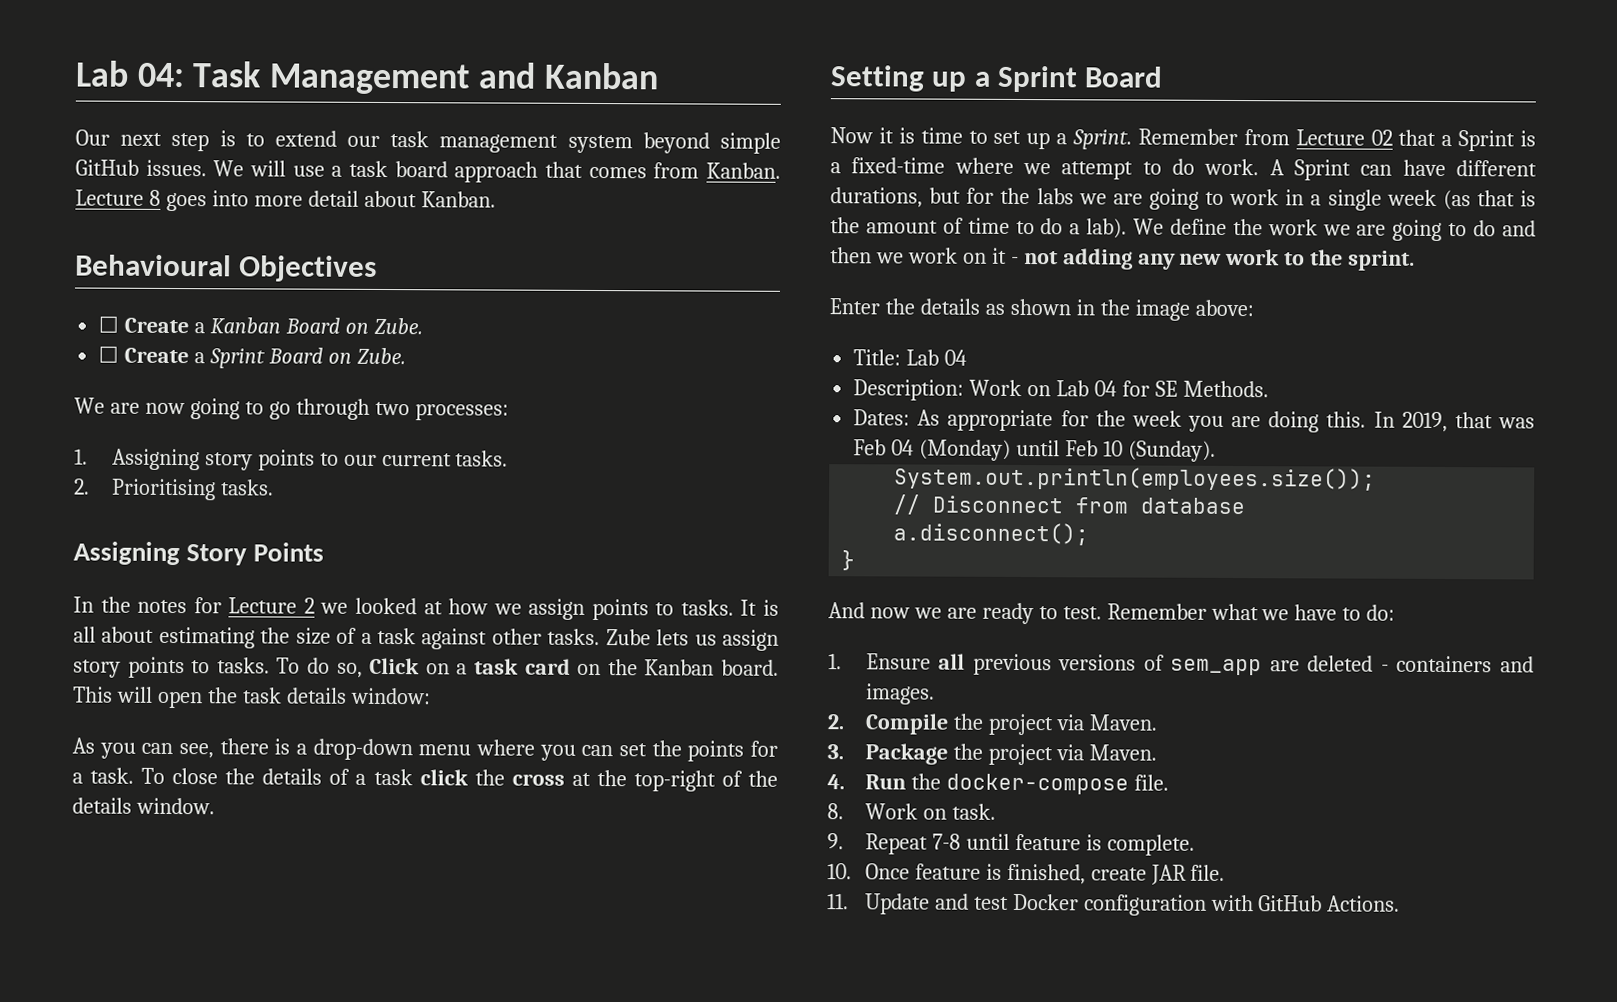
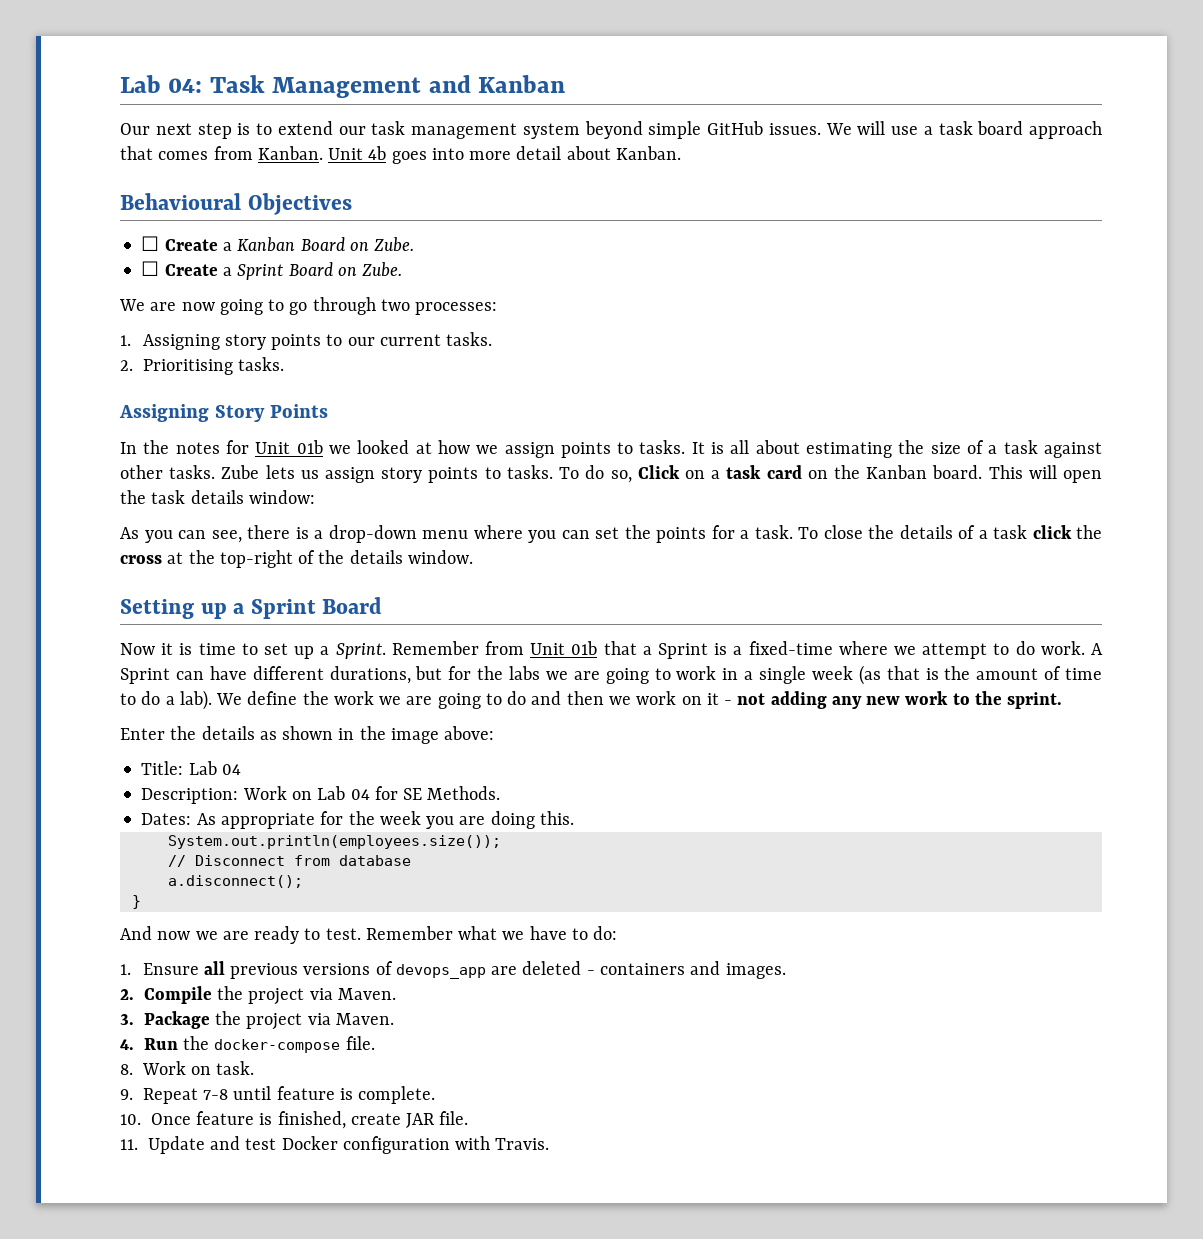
- Lecture 8 goes into more detail about Kanban.
+ Unit 4b goes into more detail about Kanban.
- In the notes for Lecture 2 we looked at how we assign points to tasks.
+ In the notes for Unit 01b we looked at how we assign points to tasks.
- Remember from Lecture 02 that a Sprint is a fixed-time where we attempt to do work.
+ Remember from Unit 01b that a Sprint is a fixed-time where we attempt to do work.
- In 2019, that was Feb 04 (Monday) until Feb 10 (Sunday).
- 1. Ensure all previous versions of sem_app are deleted - containers and images.
+ 1. Ensure all previous versions of devops_app are deleted - containers and images.
- 11. Update and test Docker configuration with GitHub Actions.
+ 11. Update and test Docker configuration with Travis.

